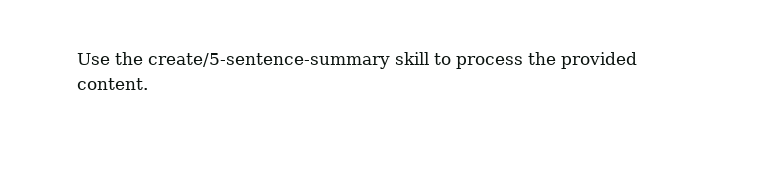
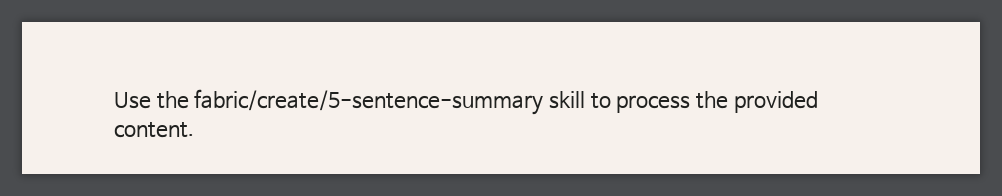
- Use the create/5-sentence-summary skill to process the provided content.
+ Use the fabric/create/5-sentence-summary skill to process the provided content.

